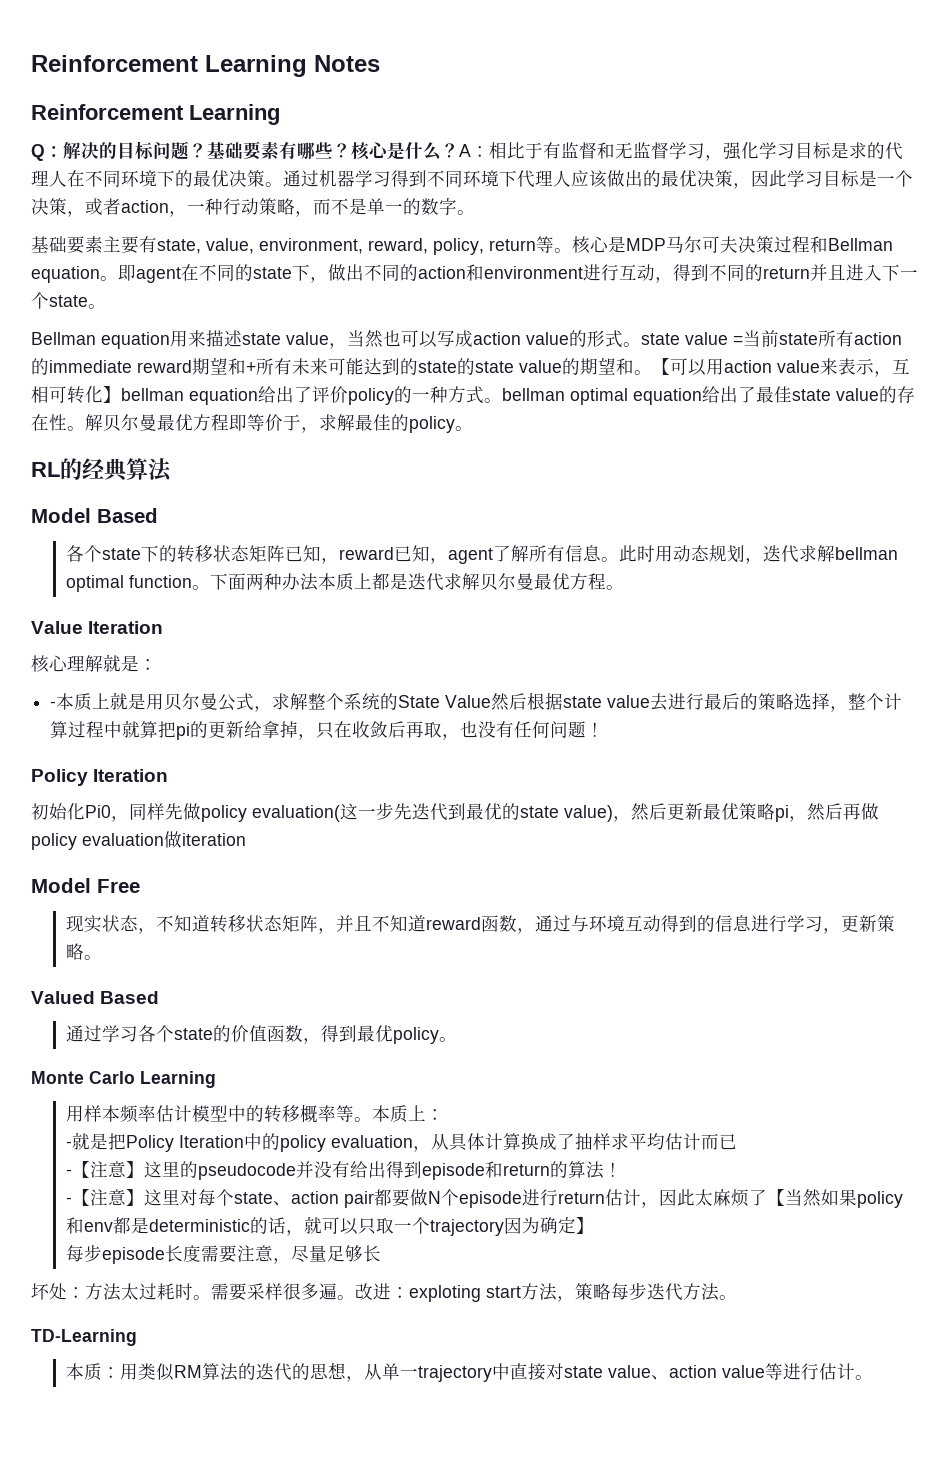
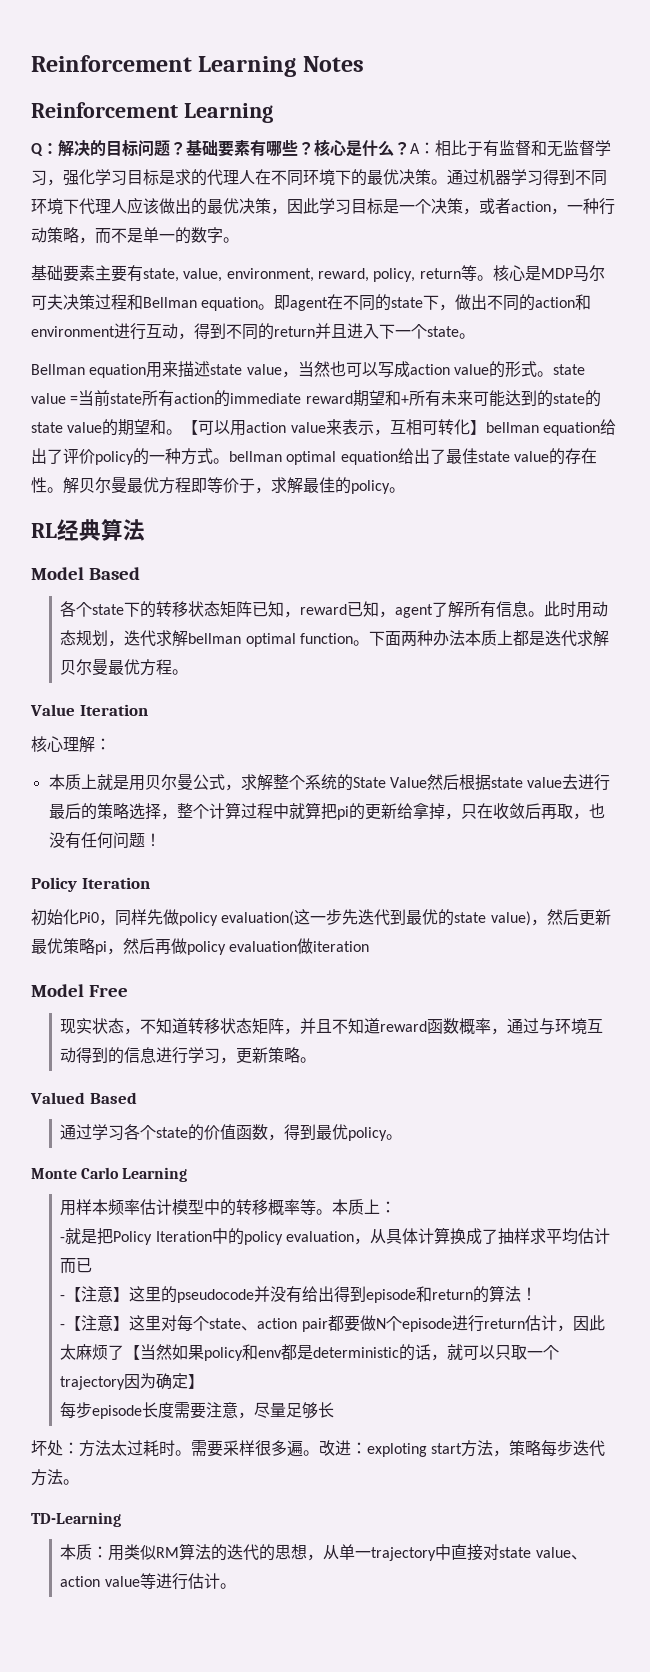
- RL的经典算法
+ RL经典算法
- 核心理解就是：
- -本质上就是用贝尔曼公式，求解整个系统的State Value然后根据state value去进行最后的策略选择，整个计算过程中就算把pi的更新给拿掉，只在收敛后再取，也没有任何问题！
+ 核心理解：
+ 本质上就是用贝尔曼公式，求解整个系统的State Value然后根据state value去进行最后的策略选择，整个计算过程中就算把pi的更新给拿掉，只在收敛后再取，也没有任何问题！
- 现实状态，不知道转移状态矩阵，并且不知道reward函数，通过与环境互动得到的信息进行学习，更新策略。
+ 现实状态，不知道转移状态矩阵，并且不知道reward函数概率，通过与环境互动得到的信息进行学习，更新策略。

